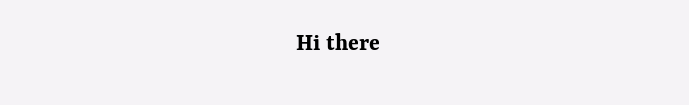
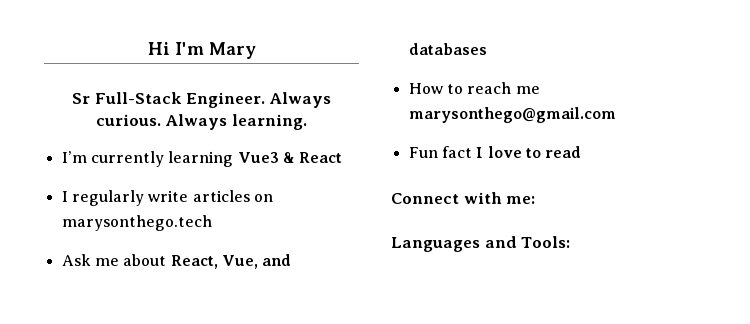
- Hi there
+ Hi I'm Mary
+ Sr Full-Stack Engineer. Always curious. Always learning.
+ I’m currently learning Vue3 & React
+ I regularly write articles on marysonthego.tech
+ Ask me about React, Vue, and databases
+ How to reach me marysonthego@gmail.com
+ Fun fact I love to read
+ Connect with me:
+ Languages and Tools:

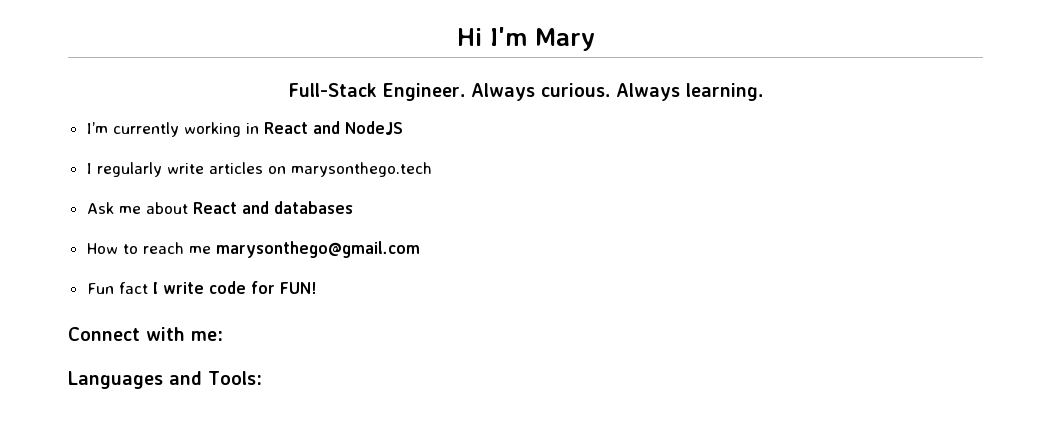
- Sr Full-Stack Engineer.
+ Full-Stack Engineer.
- I’m currently learning Vue3 & React
+ I’m currently working in React and NodeJS
- Ask me about React, Vue, and databases
+ Ask me about React and databases
- Fun fact I love to read
+ Fun fact I write code for FUN!

